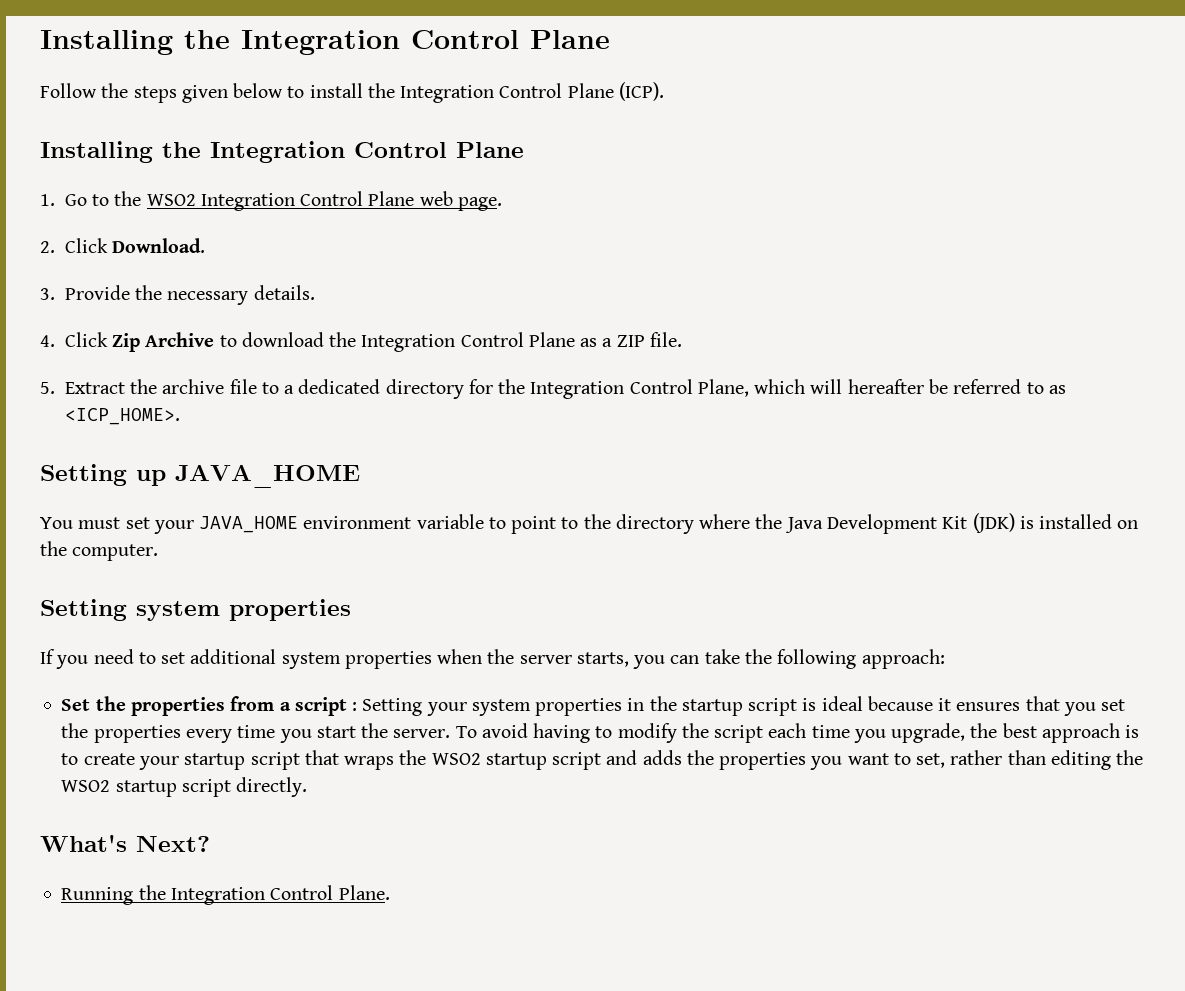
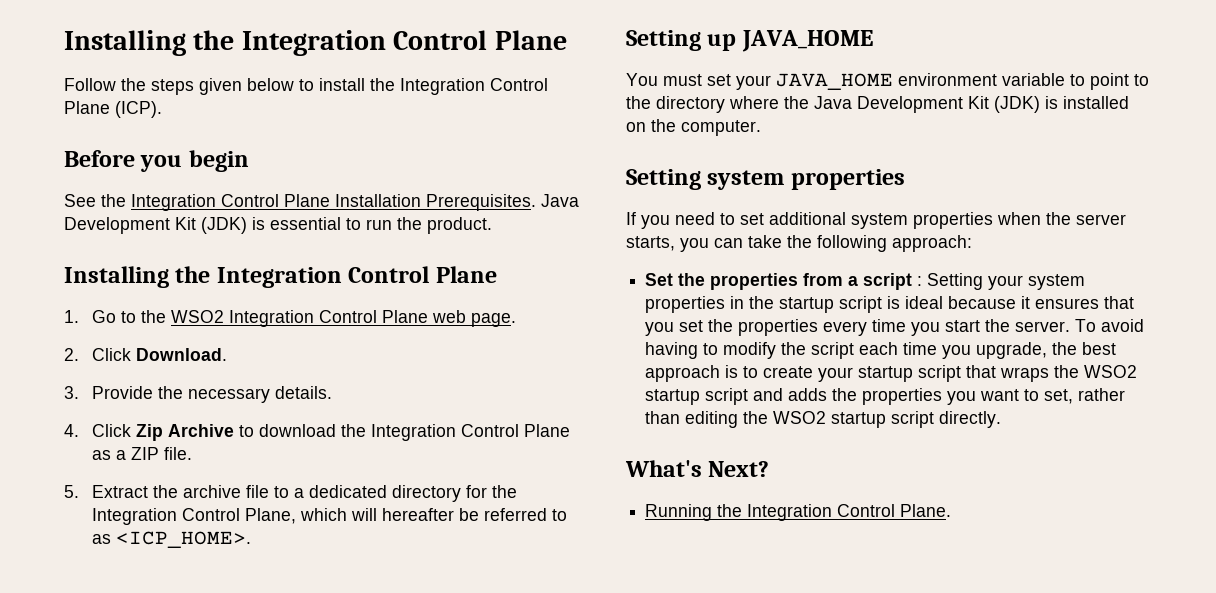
+ Before you begin
+ See the Integration Control Plane Installation Prerequisites. Java Development Kit (JDK) is essential to run the product.

